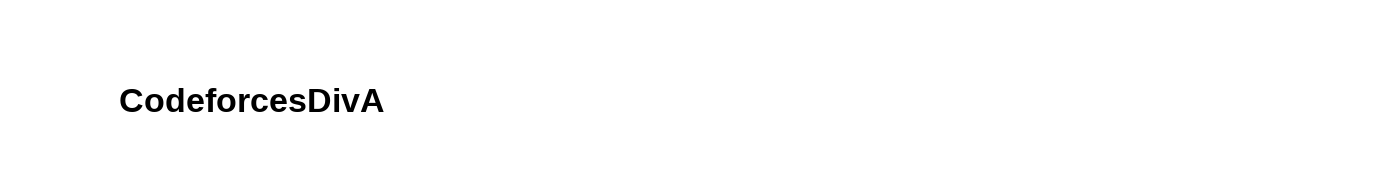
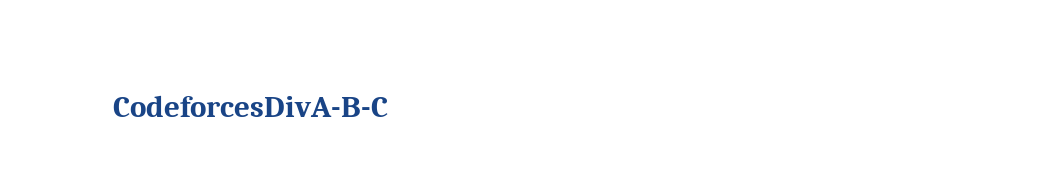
- CodeforcesDivA
+ CodeforcesDivA-B-C

